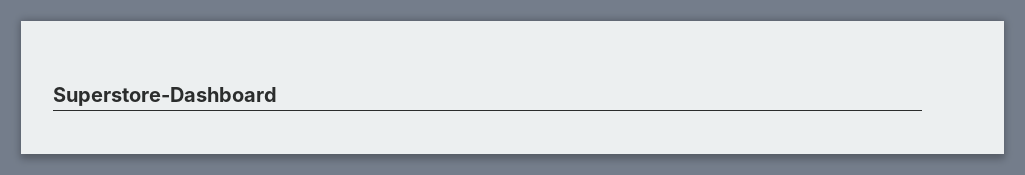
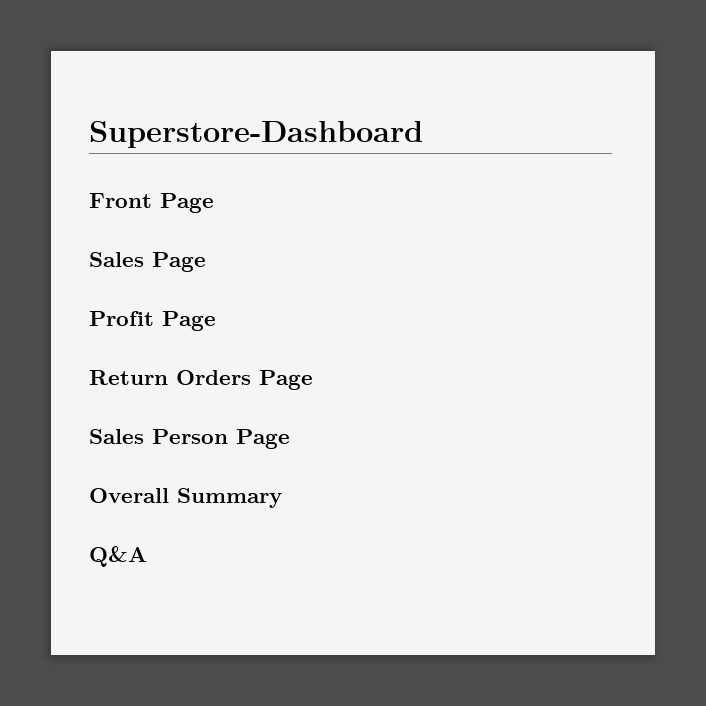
+ Front Page
+ Sales Page
+ Profit Page
+ Return Orders Page
+ Sales Person Page
+ Overall Summary
+ Q&A

